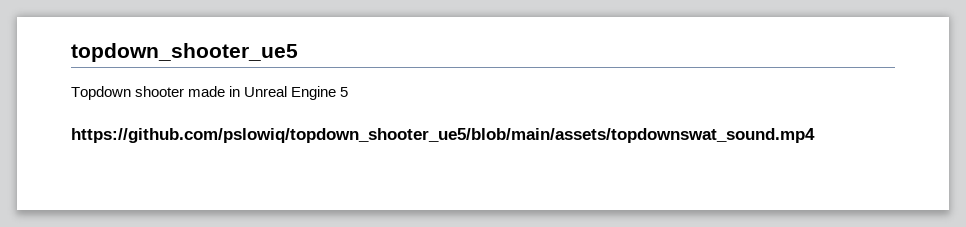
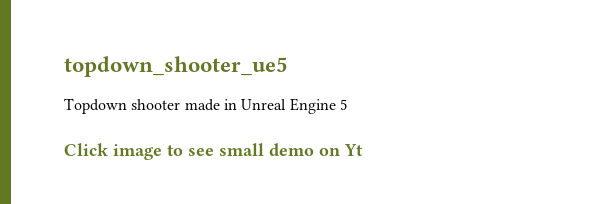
- https://github.com/pslowiq/topdown_shooter_ue5/blob/main/assets/topdownswat_sound.mp4
+ Click image to see small demo on Yt

